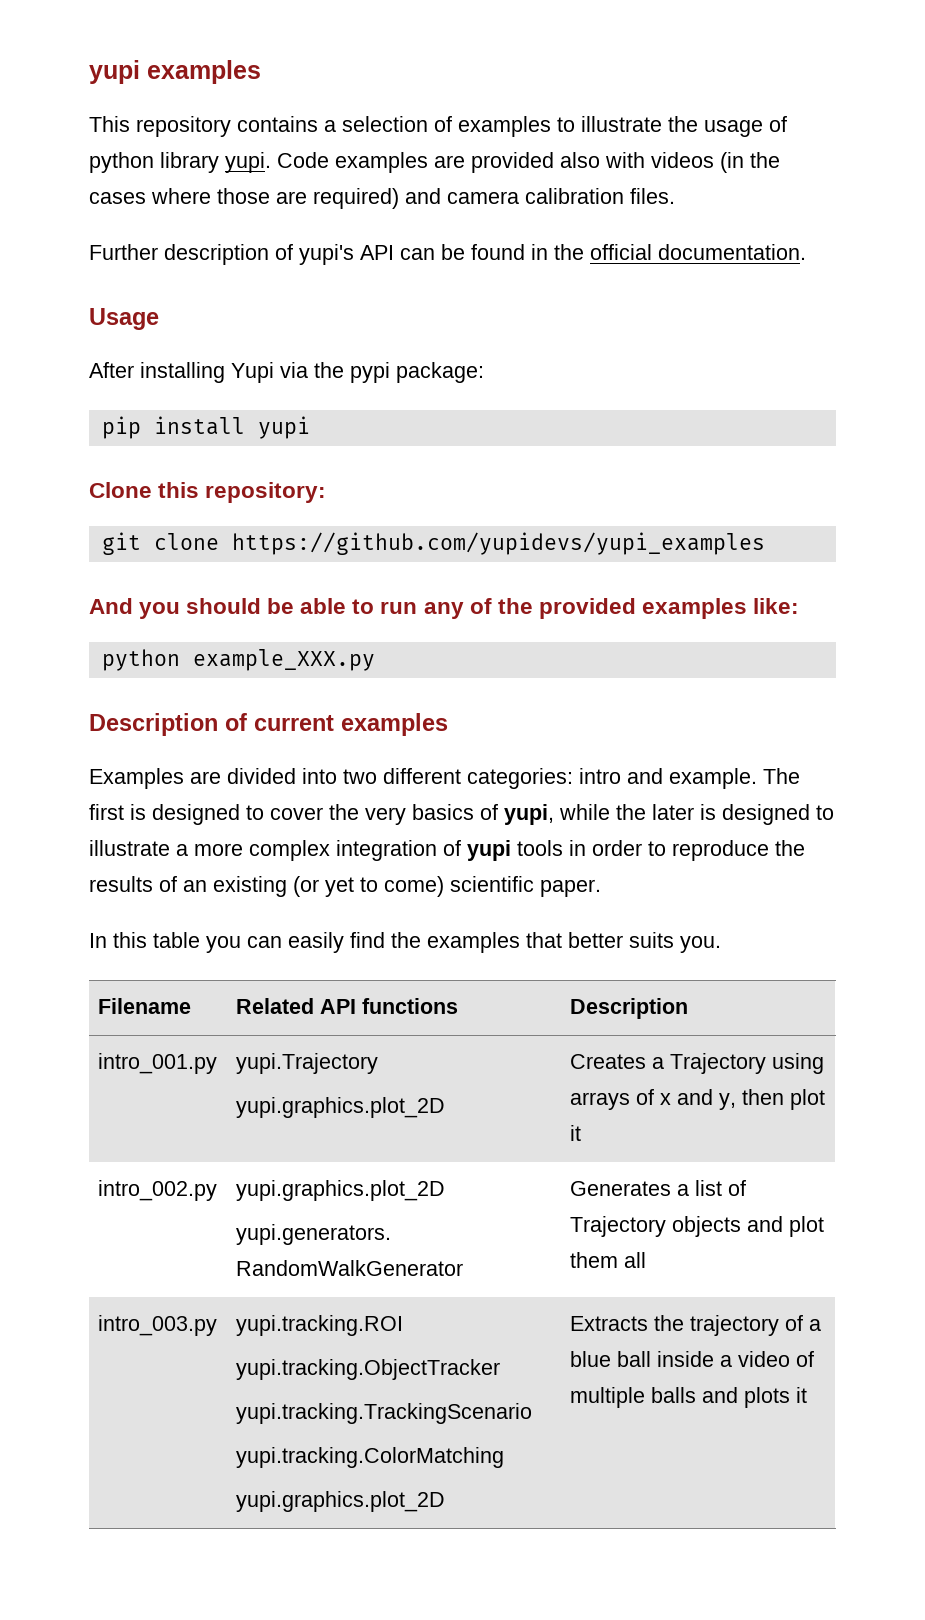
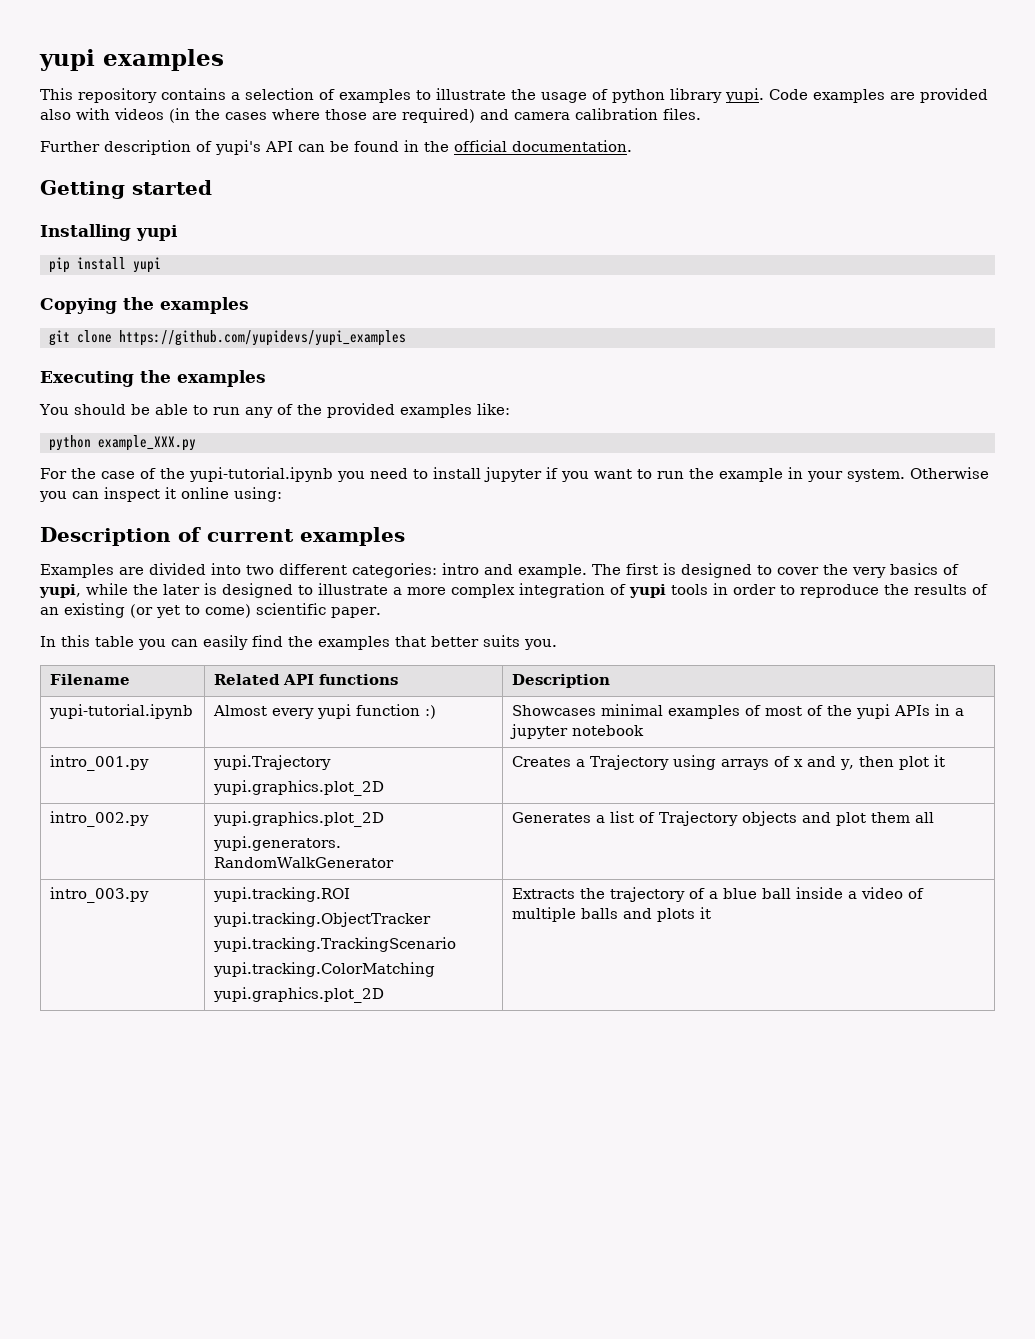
- Usage
- After installing Yupi via the pypi package:
+ Getting started
+ Installing yupi
- Clone this repository:
+ Copying the examples
- And you should be able to run any of the provided examples like:
+ Executing the examples
+ You should be able to run any of the provided examples like:
+ For the case of the yupi-tutorial.ipynb you need to install jupyter if you want to run the example in your system. Otherwise you can inspect it online using:
+ yupi-tutorial.ipynb | Almost every yupi function :) | Showcases minimal examples of most of the yupi APIs in a jupyter notebook

